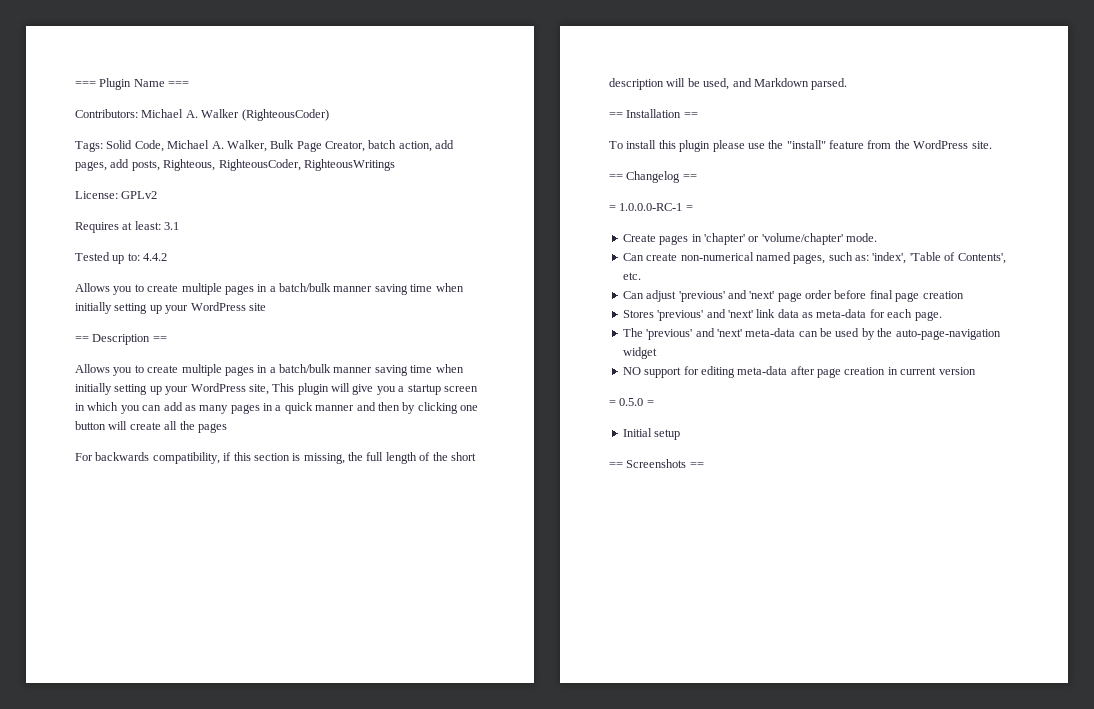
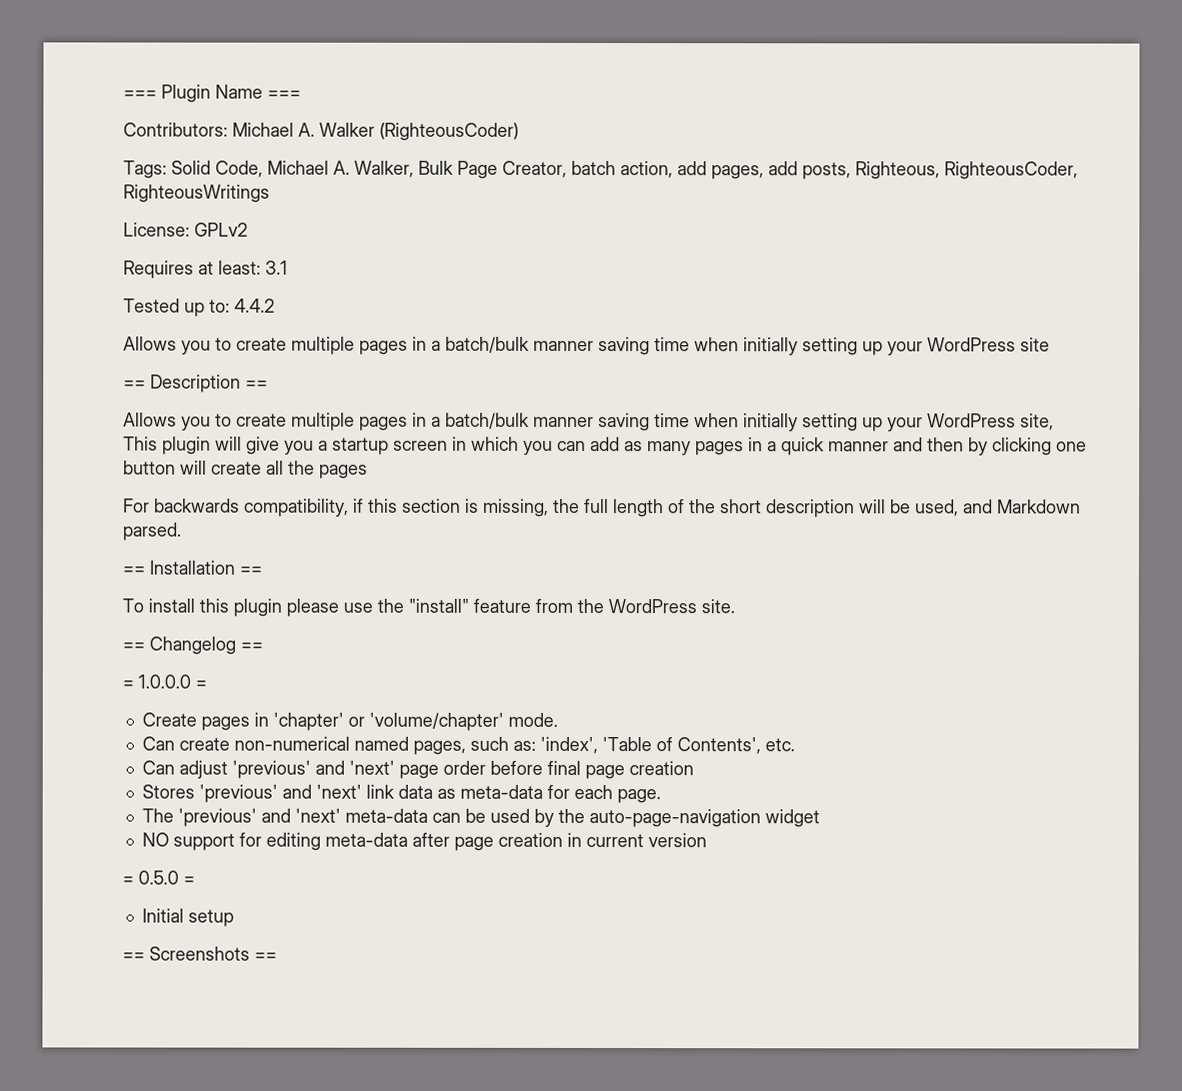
- = 1.0.0.0-RC-1 =
+ = 1.0.0.0 =

